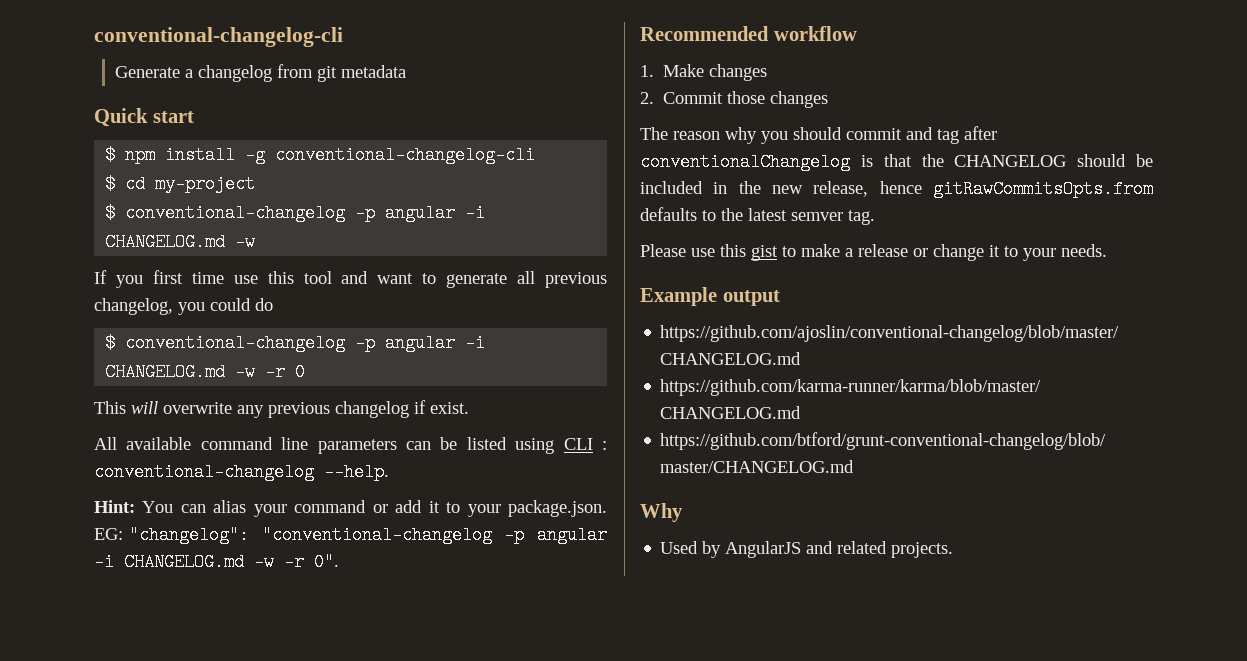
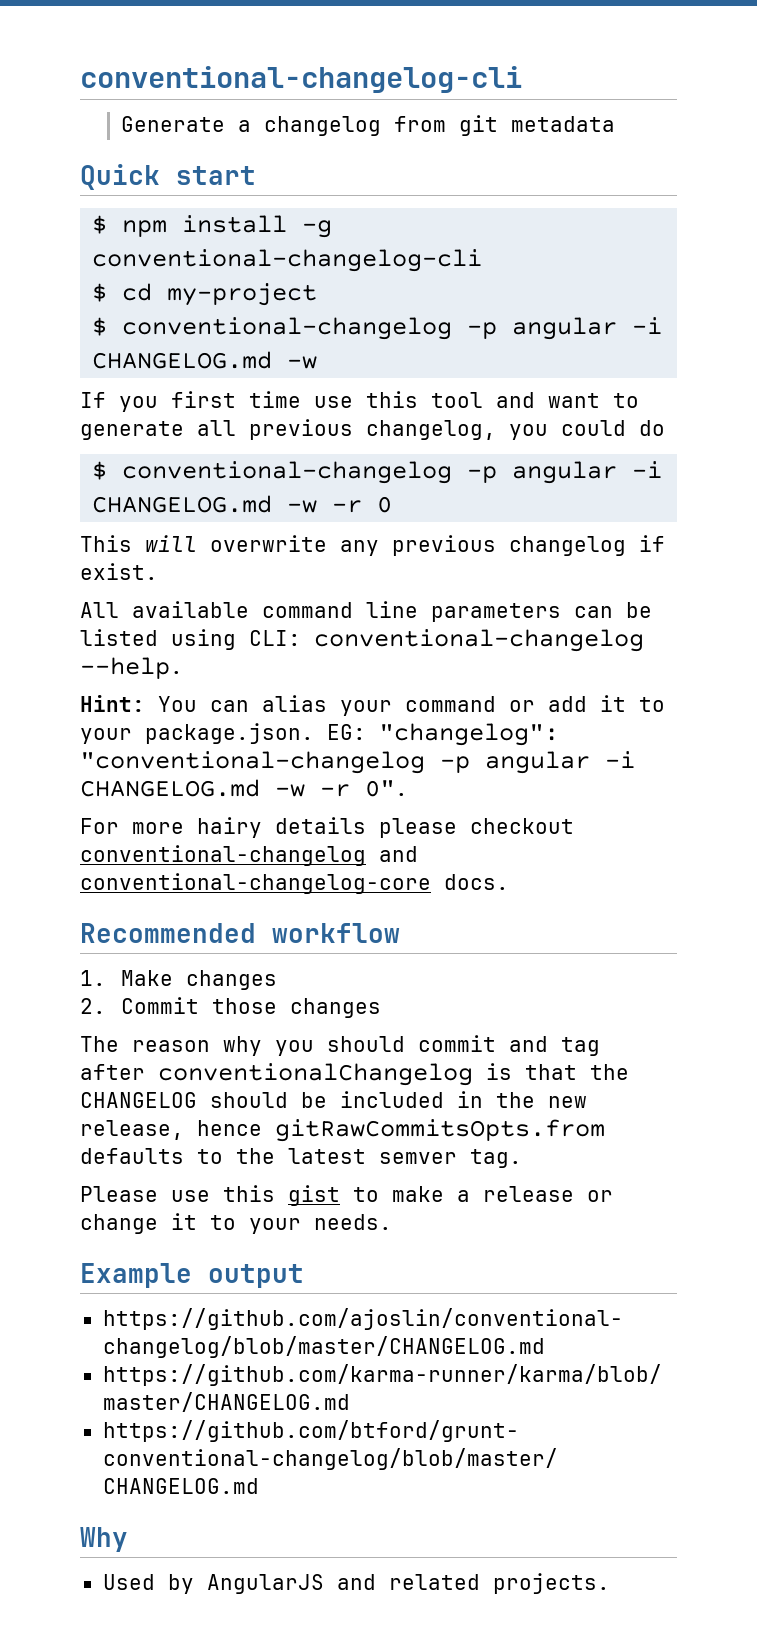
- All available command line parameters can be listed using CLI : conventional-changelog --help.
+ All available command line parameters can be listed using CLI: conventional-changelog --help.
+ For more hairy details please checkout conventional-changelog and conventional-changelog-core docs.

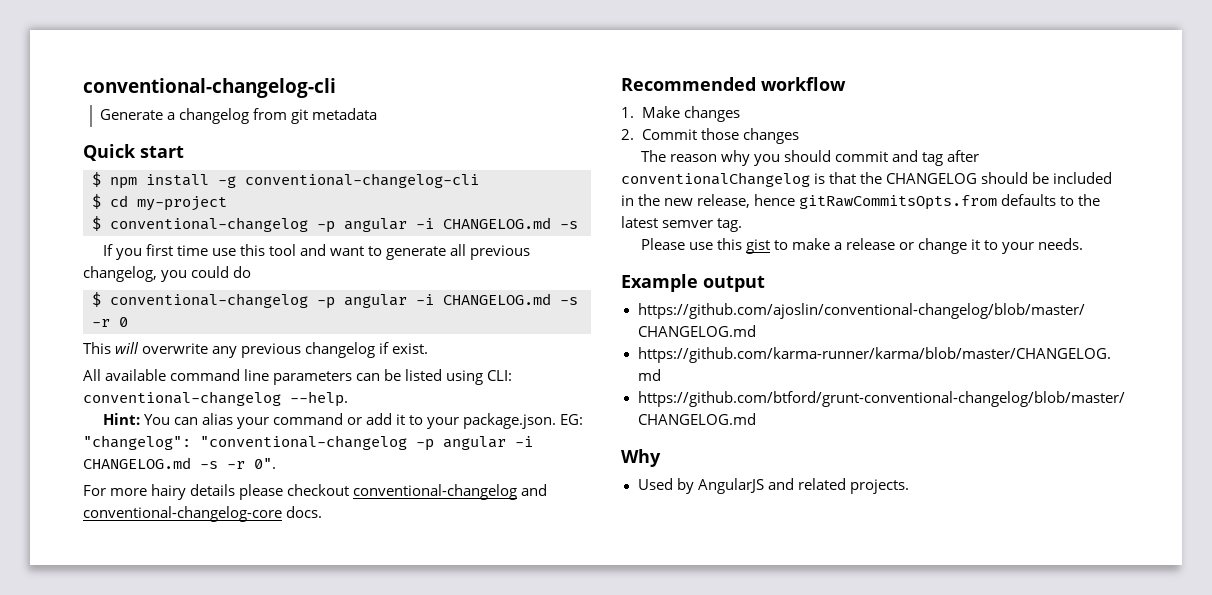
  $ cd my-project
- $ conventional-changelog -p angular -i CHANGELOG.md -w
+ $ conventional-changelog -p angular -i CHANGELOG.md -s
- $ conventional-changelog -p angular -i CHANGELOG.md -w -r 0
+ $ conventional-changelog -p angular -i CHANGELOG.md -s -r 0
- Hint: You can alias your command or add it to your package.json. EG: "changelog": "conventional-changelog -p angular -i CHANGELOG.md -w -r 0".
+ Hint: You can alias your command or add it to your package.json. EG: "changelog": "conventional-changelog -p angular -i CHANGELOG.md -s -r 0".

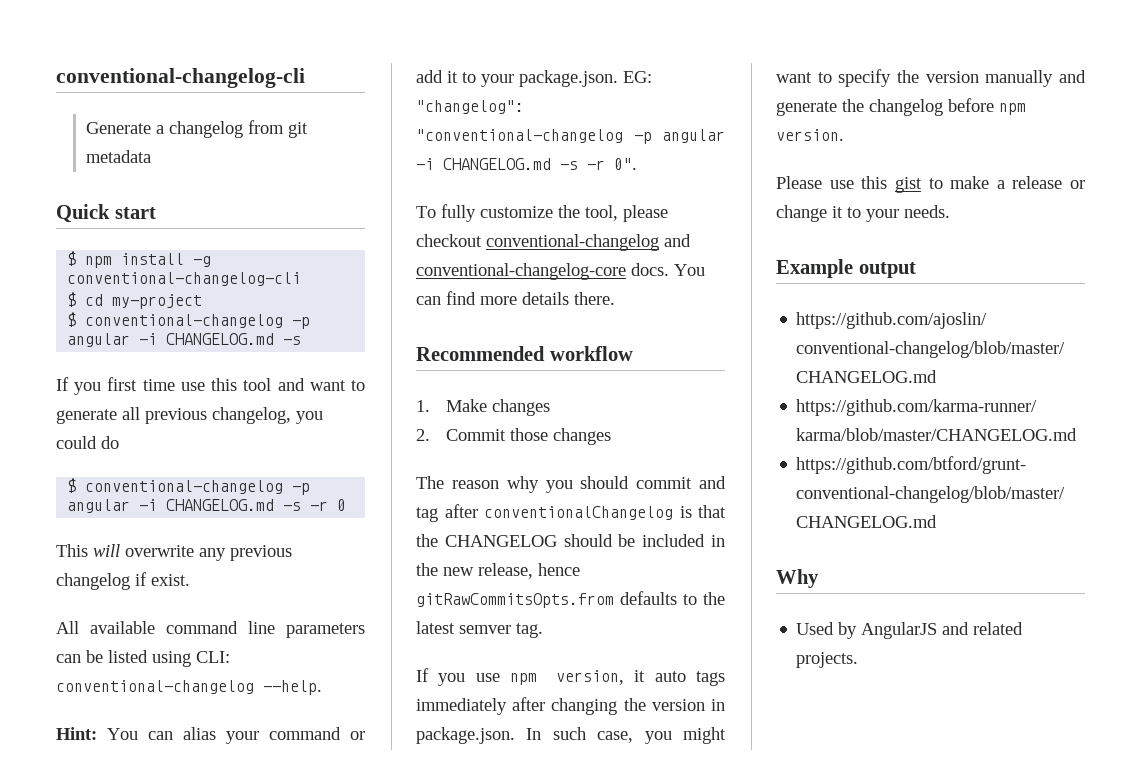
- For more hairy details please checkout conventional-changelog and conventional-changelog-core docs.
+ To fully customize the tool, please checkout conventional-changelog and conventional-changelog-core docs. You can find more details there.
+ If you use npm version, it auto tags immediately after changing the version in package.json. In such case, you might want to specify the version manually and generate the changelog before npm version.

